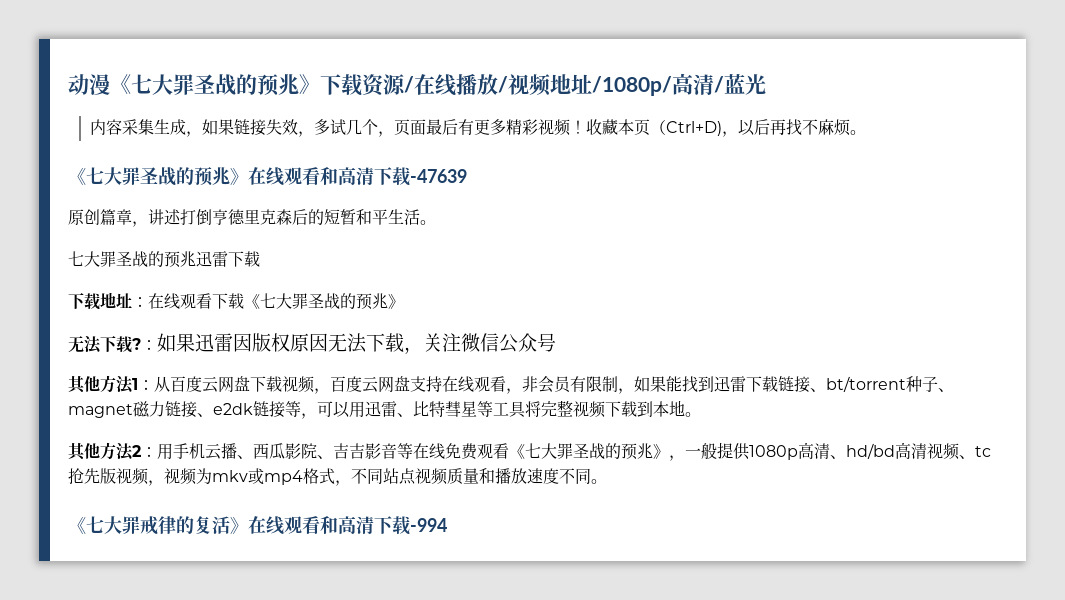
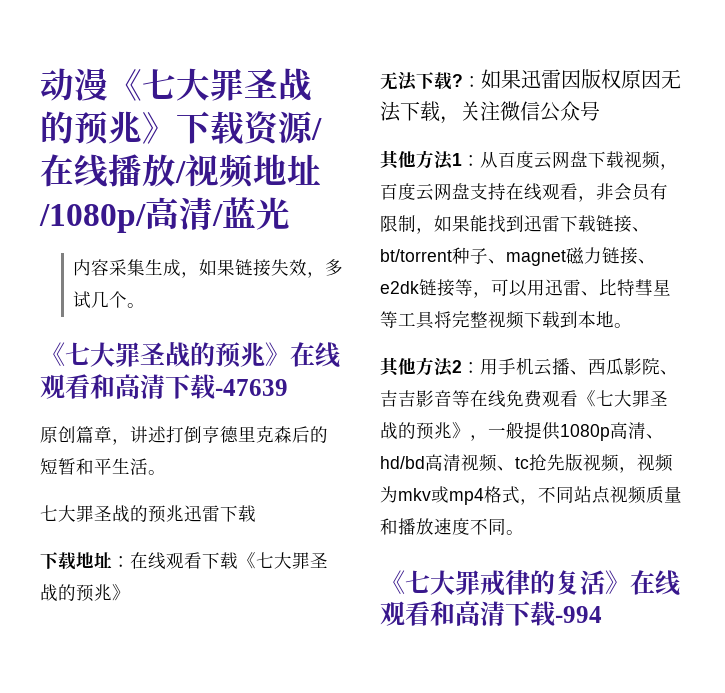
- 内容采集生成，如果链接失效，多试几个，页面最后有更多精彩视频！收藏本页（Ctrl+D)，以后再找不麻烦。
+ 内容采集生成，如果链接失效，多试几个。

